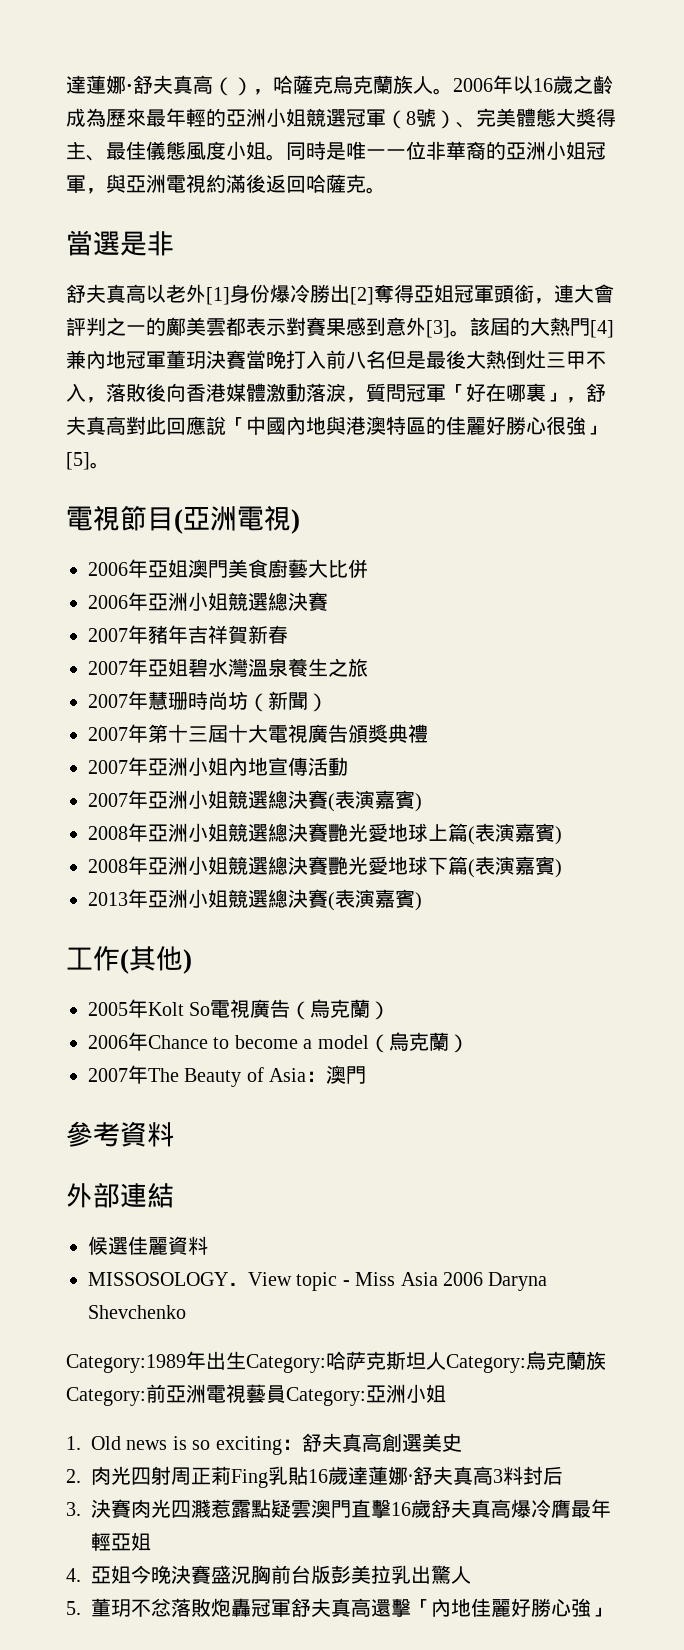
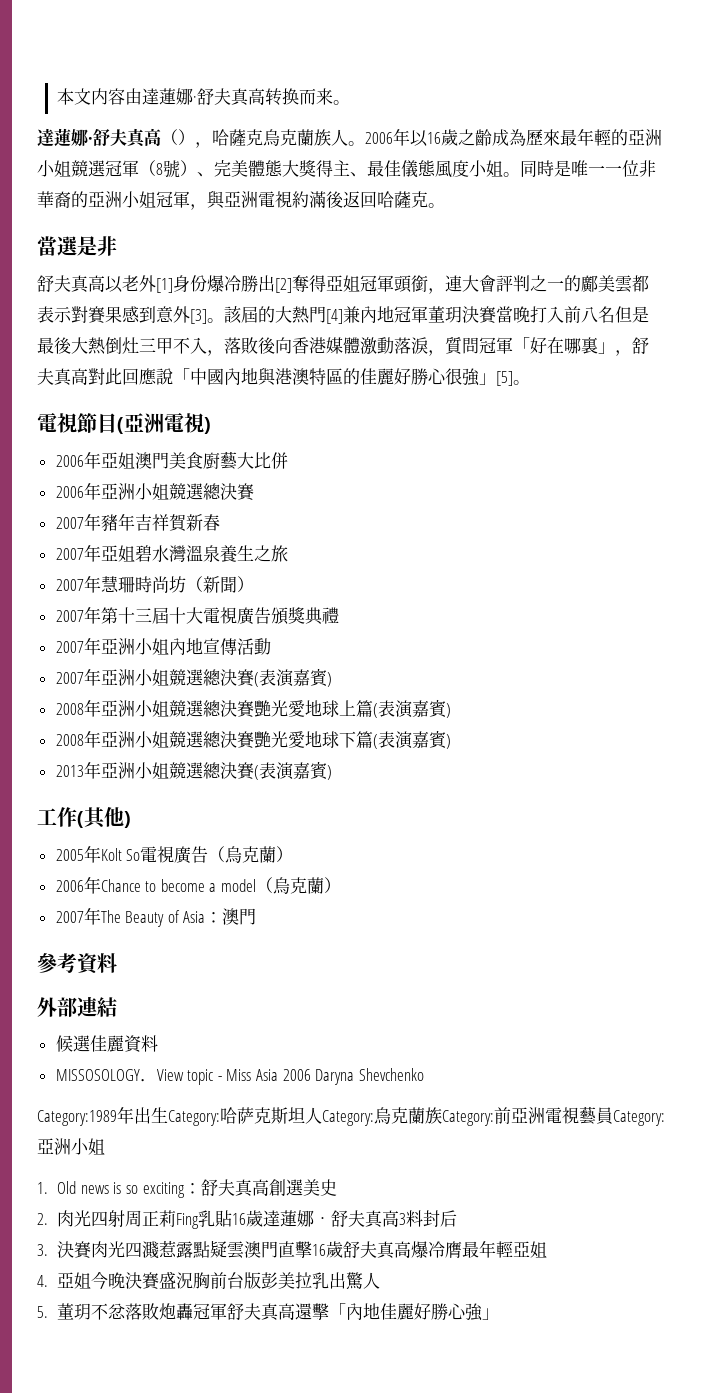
+ 本文内容由達蓮娜·舒夫真高转换而来。

